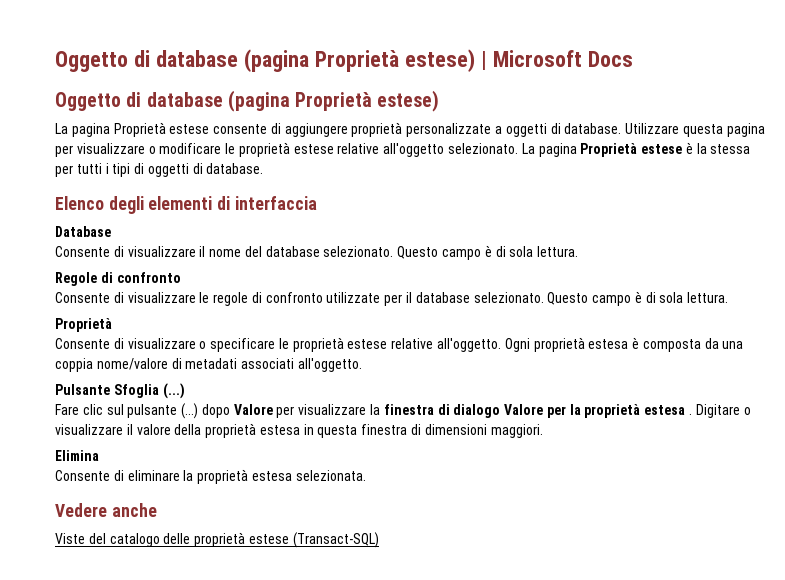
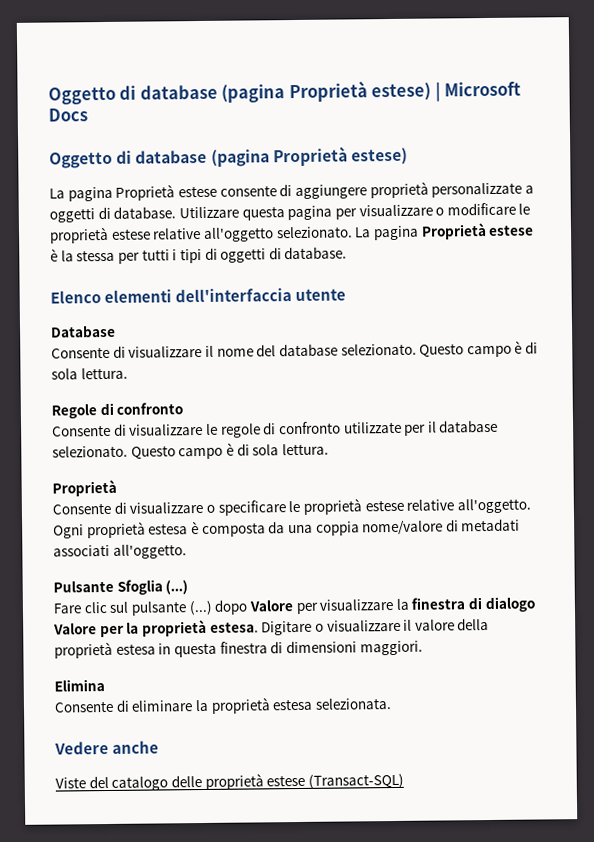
- Elenco degli elementi di interfaccia
+ Elenco elementi dell'interfaccia utente
- Fare clic sul pulsante (...) dopo Valore per visualizzare la finestra di dialogo Valore per la proprietà estesa .
+ Fare clic sul pulsante (...) dopo Valore per visualizzare la finestra di dialogo Valore per la proprietà estesa.

